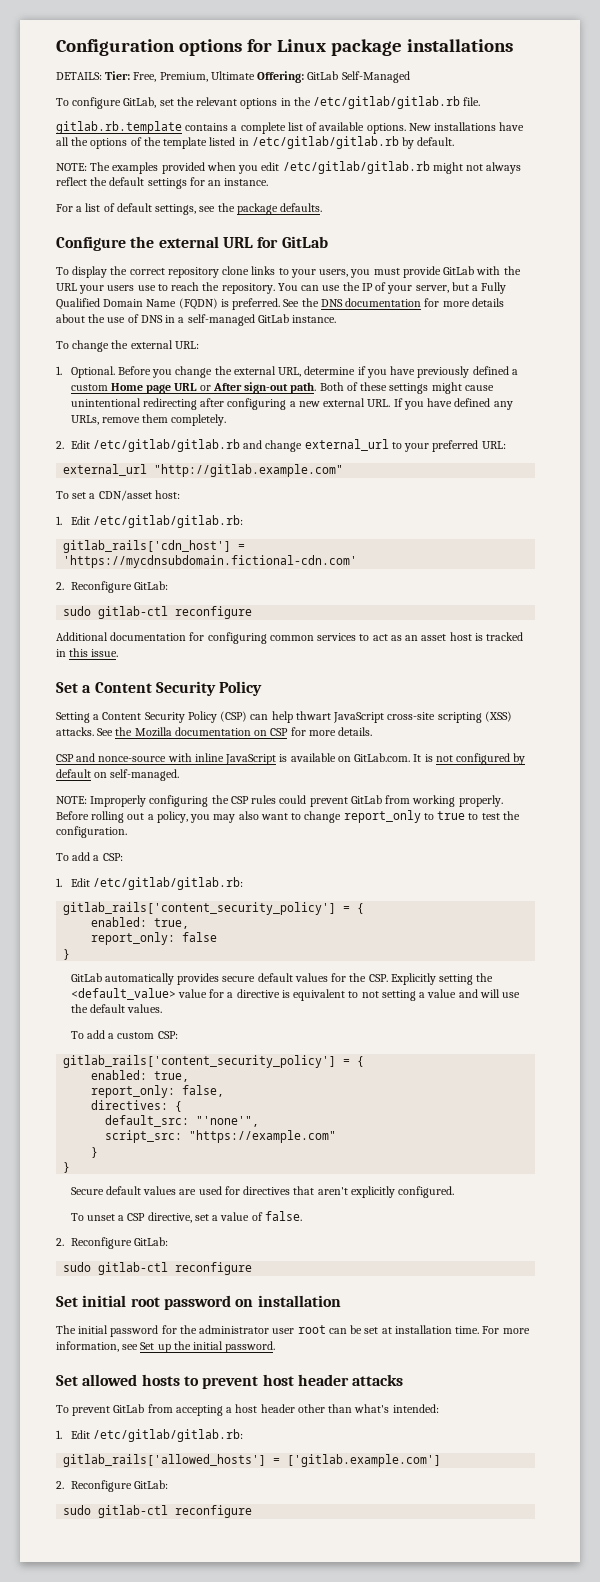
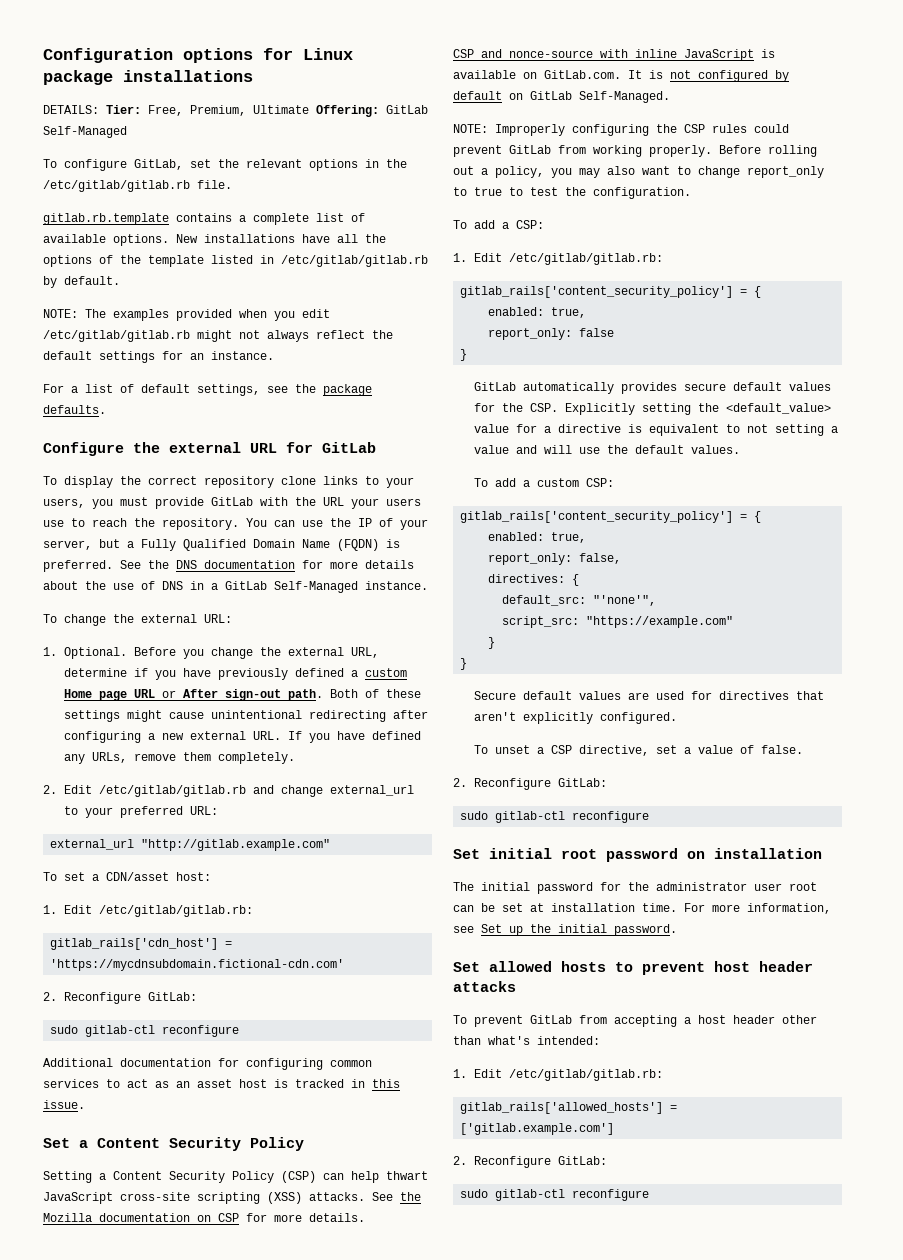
- See the DNS documentation for more details about the use of DNS in a self-managed GitLab instance.
+ See the DNS documentation for more details about the use of DNS in a GitLab Self-Managed instance.
- CSP and nonce-source with inline JavaScript is available on GitLab.com. It is not configured by default on self-managed.
+ CSP and nonce-source with inline JavaScript is available on GitLab.com. It is not configured by default on GitLab Self-Managed.

